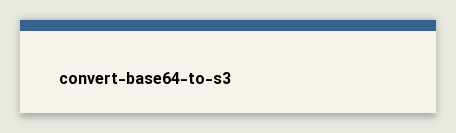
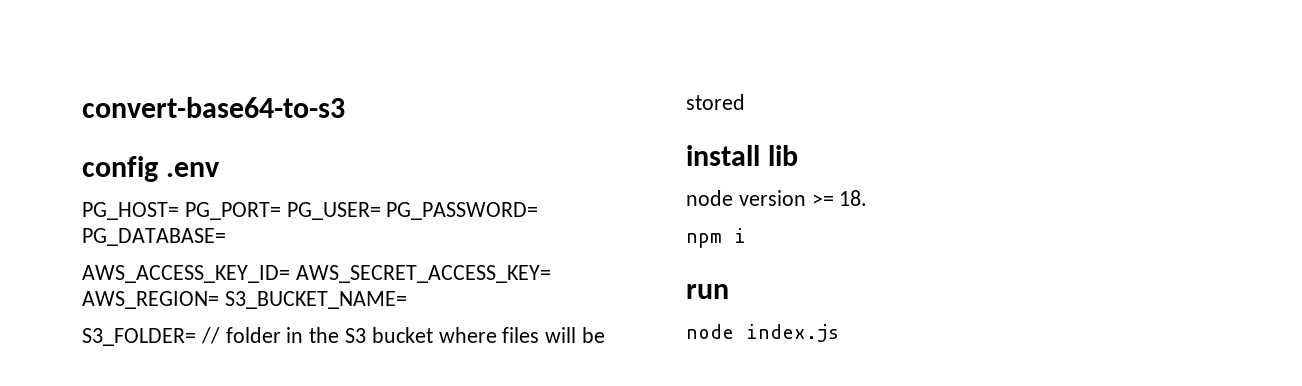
+ config .env
+ PG_HOST= PG_PORT= PG_USER= PG_PASSWORD= PG_DATABASE=
+ AWS_ACCESS_KEY_ID= AWS_SECRET_ACCESS_KEY= AWS_REGION= S3_BUCKET_NAME=
+ S3_FOLDER= // folder in the S3 bucket where files will be stored
+ install lib
+ node version >= 18.
+ npm i
+ run
+ node index.js

